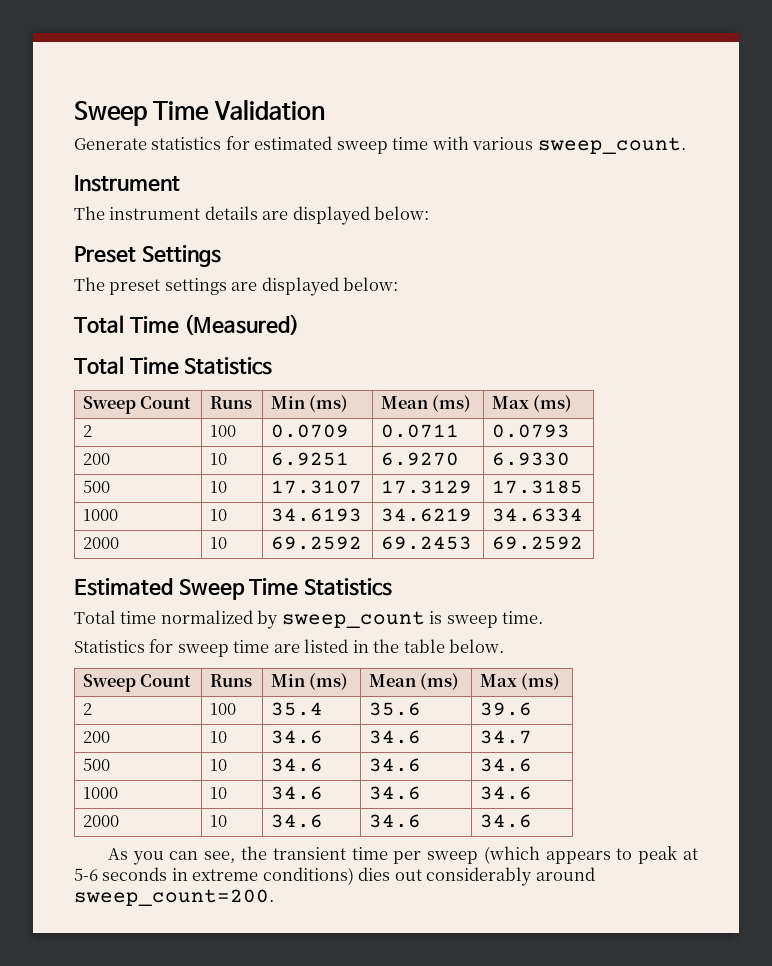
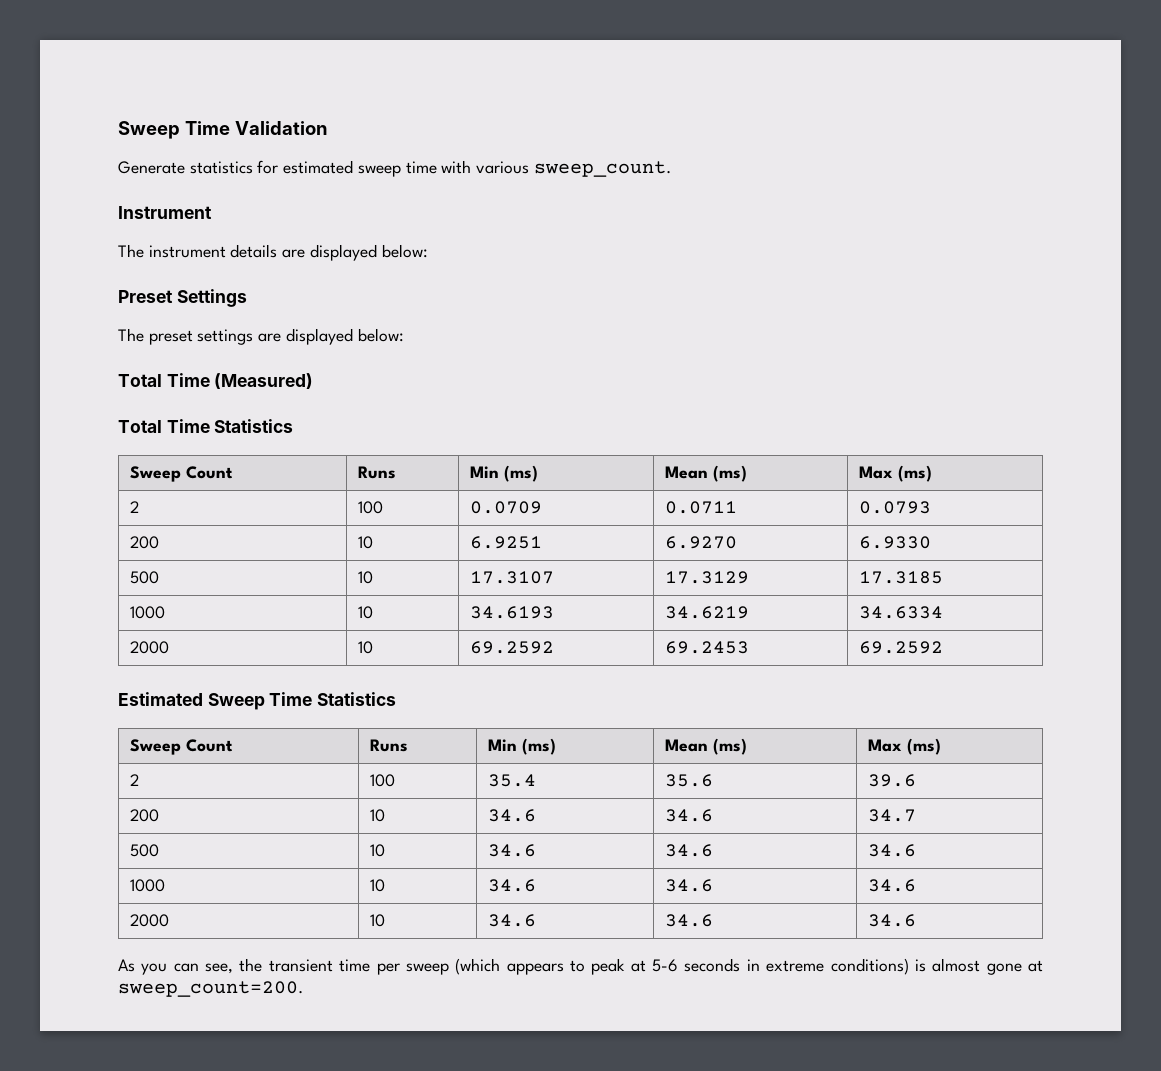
- Total time normalized by sweep_count is sweep time.
- Statistics for sweep time are listed in the table below.
- As you can see, the transient time per sweep (which appears to peak at 5-6 seconds in extreme conditions) dies out considerably around sweep_count=200.
+ As you can see, the transient time per sweep (which appears to peak at 5-6 seconds in extreme conditions) is almost gone at sweep_count=200.

